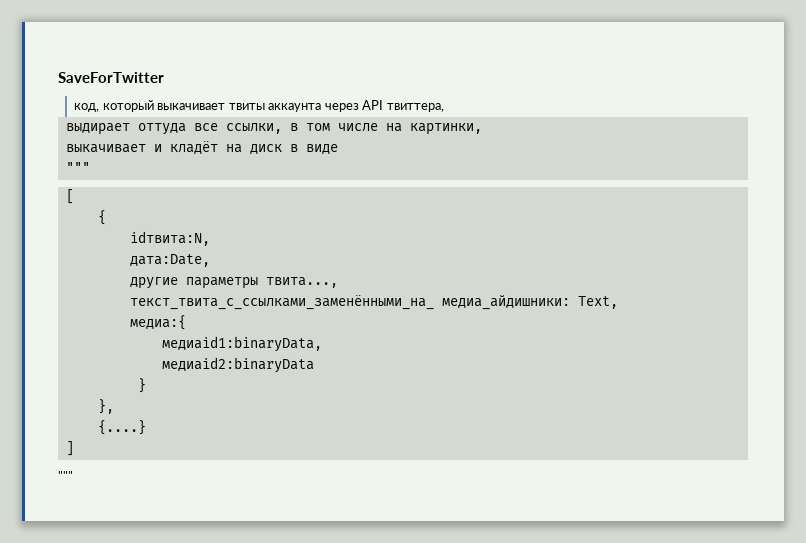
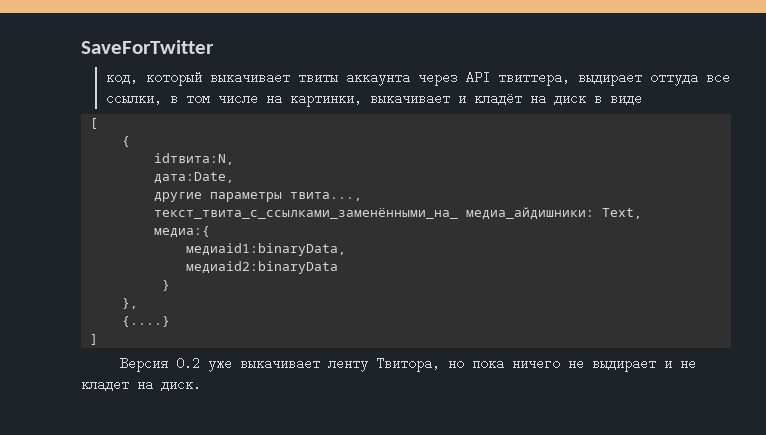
- код, который выкачивает твиты аккаунта через API твиттера,
- выдирает оттуда все ссылки, в том числе на картинки,
- выкачивает и кладёт на диск в виде
- """
+ код, который выкачивает твиты аккаунта через API твиттера, выдирает оттуда все ссылки, в том числе на картинки, выкачивает и кладёт на диск в виде
  ]
- """
+ Версия 0.2 уже выкачивает ленту Твитора, но пока ничего не выдирает и не кладет на диск.

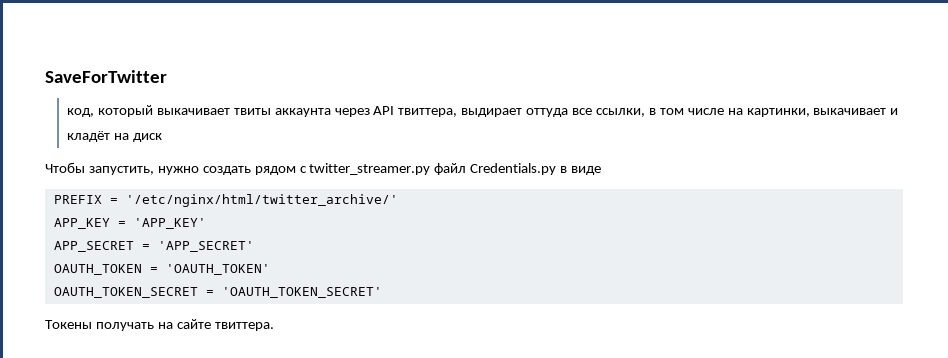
- код, который выкачивает твиты аккаунта через API твиттера, выдирает оттуда все ссылки, в том числе на картинки, выкачивает и кладёт на диск в виде
- [
- {
- idтвита:N,
- дата:Date,
- другие параметры твита...,
- текст_твита_с_ссылками_заменёнными_на_ медиа_айдишники: Text,
- медиа:{
- медиаid1:binaryData,
- медиаid2:binaryData
- }
- },
- {....}
- ]
- Версия 0.2 уже выкачивает ленту Твитора, но пока ничего не выдирает и не кладет на диск.
+ код, который выкачивает твиты аккаунта через API твиттера, выдирает оттуда все ссылки, в том числе на картинки, выкачивает и кладёт на диск
+ Чтобы запустить, нужно создать рядом с twitter_streamer.py файл Credentials.py в виде
+ PREFIX = '/etc/nginx/html/twitter_archive/'
+ APP_KEY = 'APP_KEY'
+ APP_SECRET = 'APP_SECRET'
+ OAUTH_TOKEN = 'OAUTH_TOKEN'
+ OAUTH_TOKEN_SECRET = 'OAUTH_TOKEN_SECRET'
+ Токены получать на сайте твиттера.

